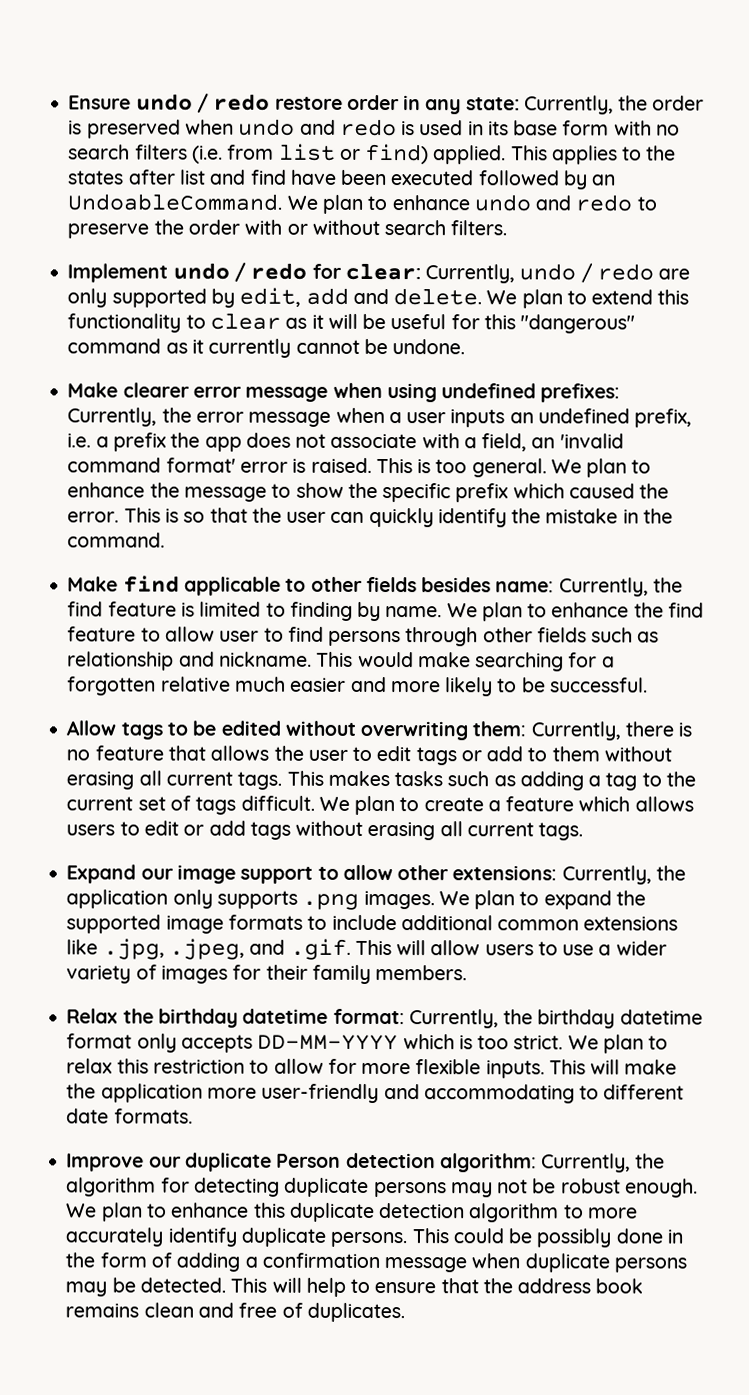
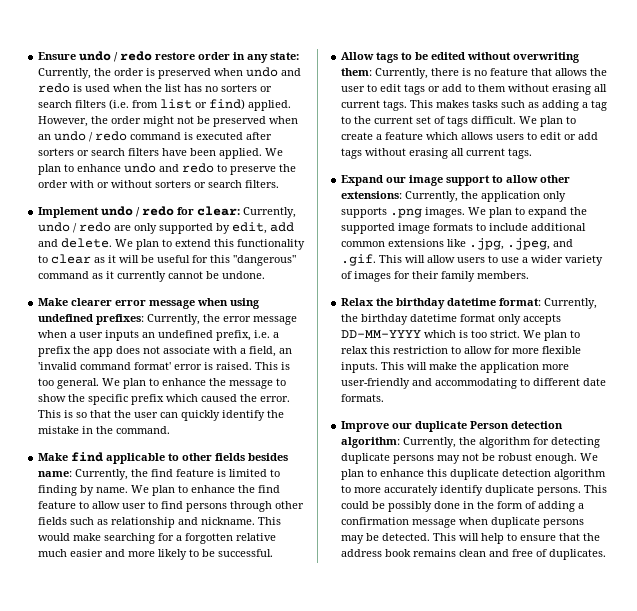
- Ensure undo / redo restore order in any state: Currently, the order is preserved when undo and redo is used in its base form with no search filters (i.e. from list or find) applied.
+ Ensure undo / redo restore order in any state: Currently, the order is preserved when undo and redo is used when the list has no sorters or search filters (i.e. from list or find) applied.
- This applies to the states after list and find have been executed followed by an UndoableCommand.
+ However, the order might not be preserved when an undo / redo command is executed after sorters or search filters have been applied.
- We plan to enhance undo and redo to preserve the order with or without search filters.
+ We plan to enhance undo and redo to preserve the order with or without sorters or search filters.

